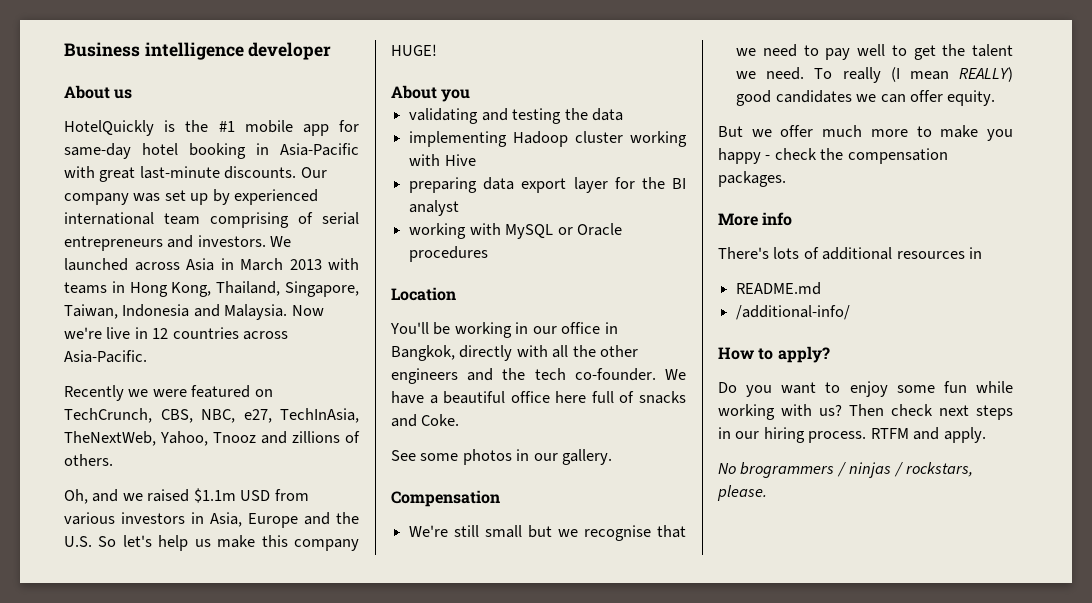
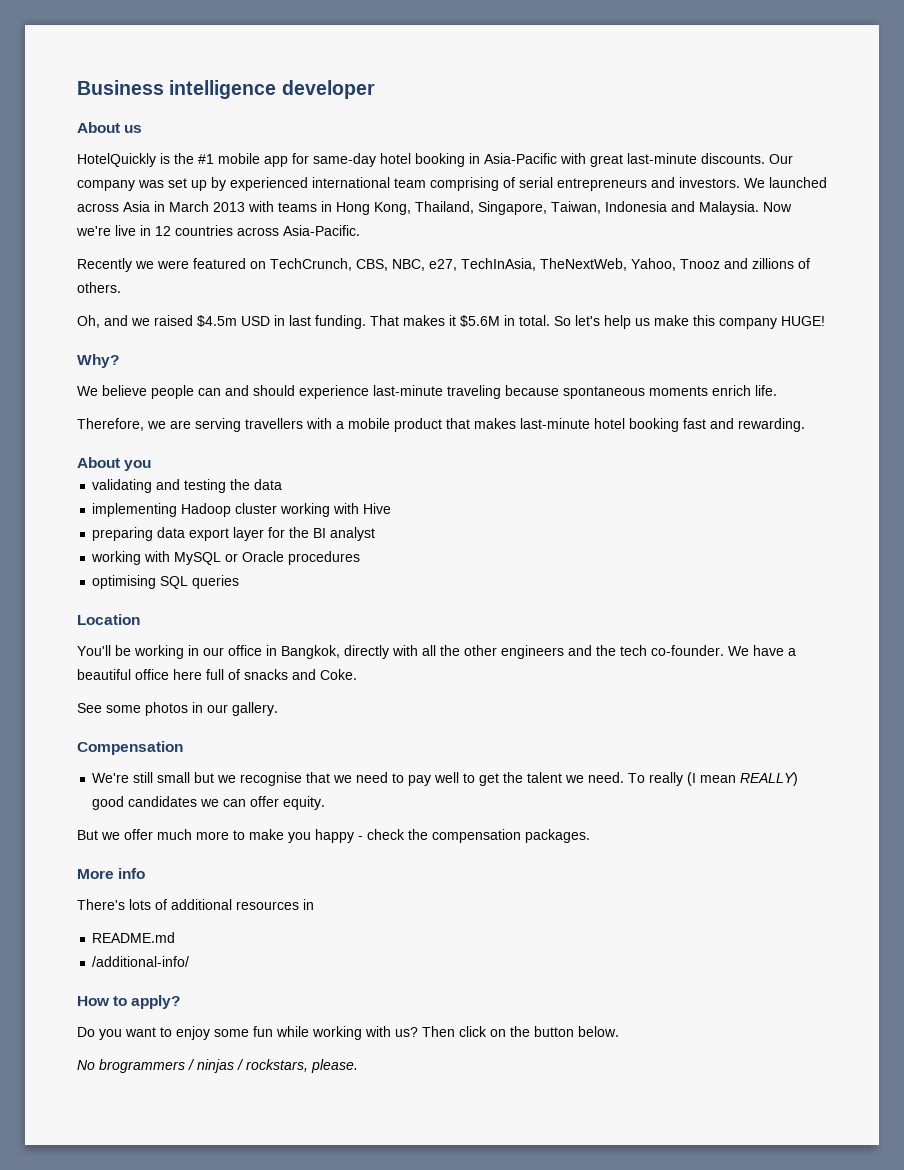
- Oh, and we raised $1.1m USD from various investors in Asia, Europe and the U.S. So let's help us make this company HUGE!
+ Oh, and we raised $4.5m USD in last funding. That makes it $5.6M in total. So let's help us make this company HUGE!
+ Why?
+ We believe people can and should experience last-minute traveling because spontaneous moments enrich life.
+ Therefore, we are serving travellers with a mobile product that makes last-minute hotel booking fast and rewarding.
+ optimising SQL queries
- Then check next steps in our hiring process. RTFM and apply.
+ Then click on the button below.

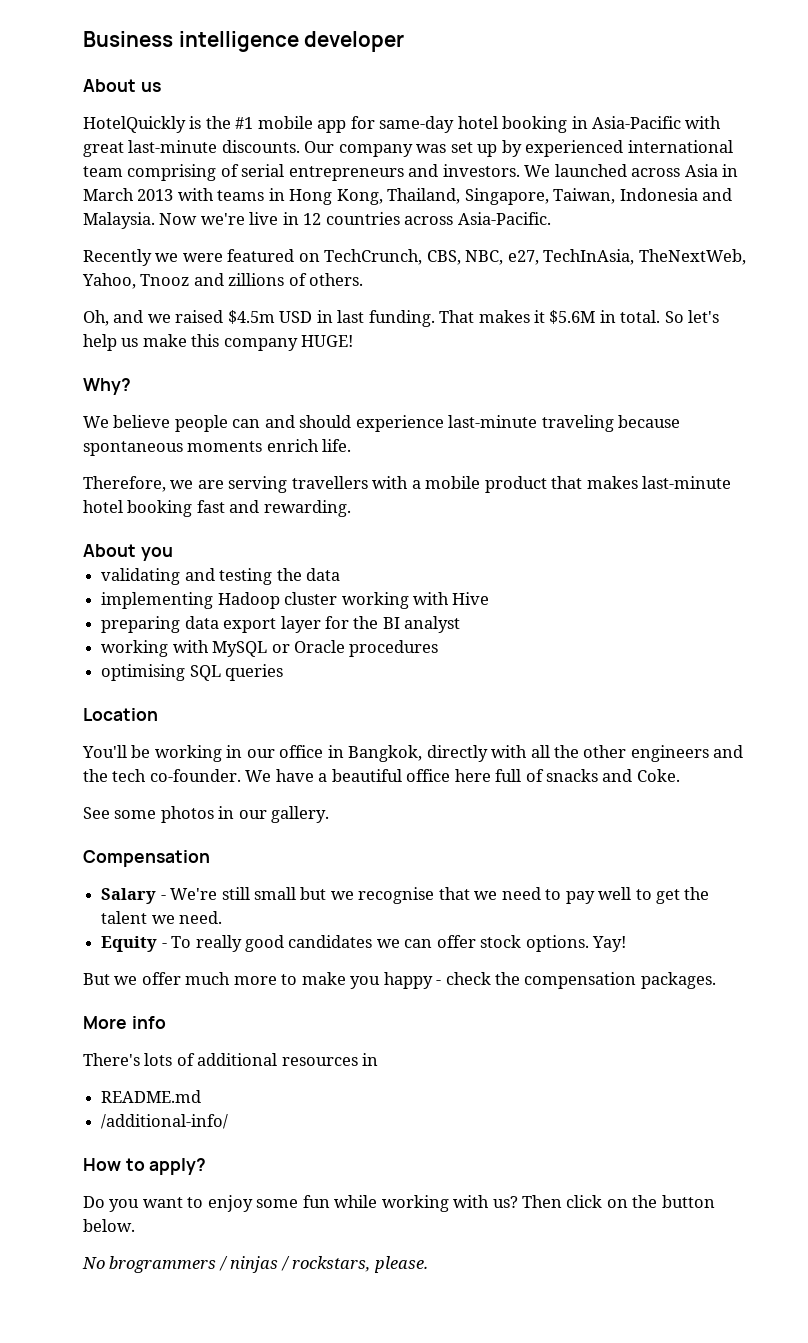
- We're still small but we recognise that we need to pay well to get the talent we need. To really (I mean REALLY) good candidates we can offer equity.
+ Salary - We're still small but we recognise that we need to pay well to get the talent we need.
+ Equity - To really good candidates we can offer stock options. Yay!

